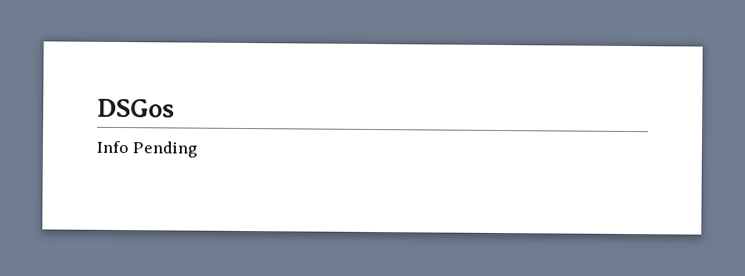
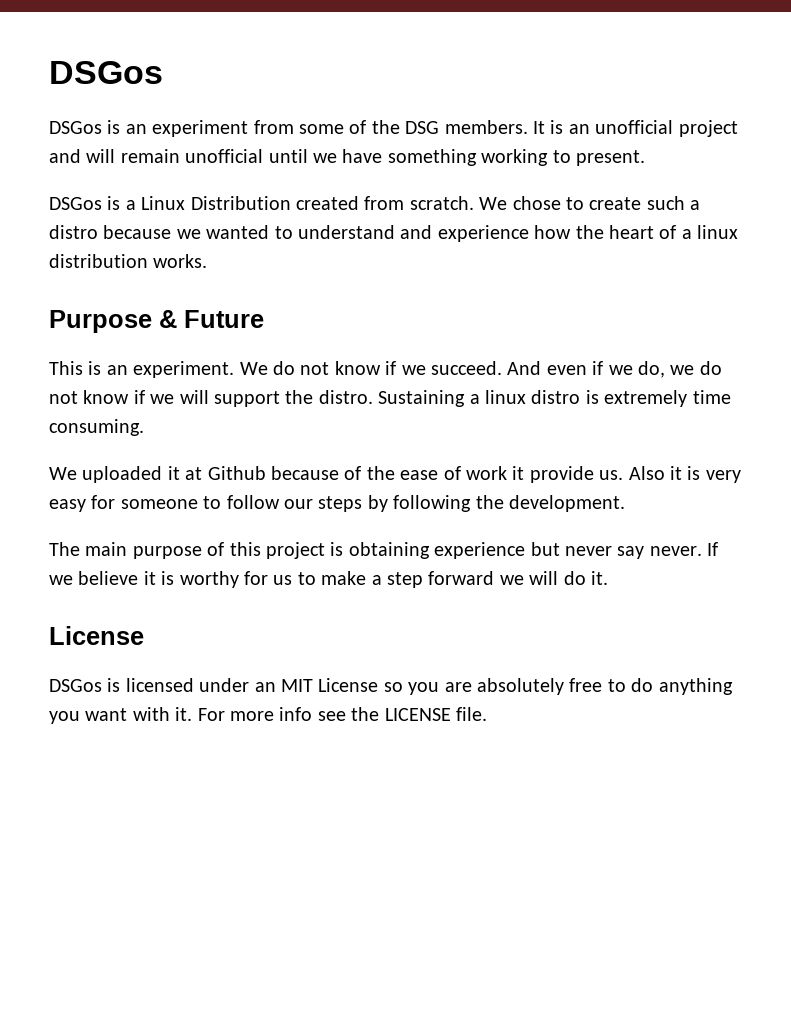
- Info Pending
+ DSGos is an experiment from some of the DSG members. It is an unofficial project and will remain unofficial until we have something working to present.
+ DSGos is a Linux Distribution created from scratch. We chose to create such a distro because we wanted to understand and experience how the heart of a linux distribution works.
+ Purpose & Future
+ This is an experiment. We do not know if we succeed. And even if we do, we do not know if we will support the distro. Sustaining a linux distro is extremely time consuming.
+ We uploaded it at Github because of the ease of work it provide us. Also it is very easy for someone to follow our steps by following the development.
+ The main purpose of this project is obtaining experience but never say never. If we believe it is worthy for us to make a step forward we will do it.
+ License
+ DSGos is licensed under an MIT License so you are absolutely free to do anything you want with it. For more info see the LICENSE file.

